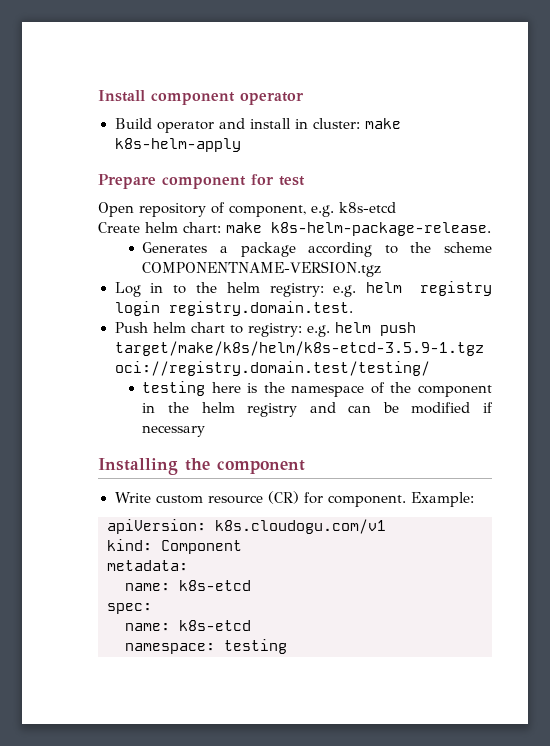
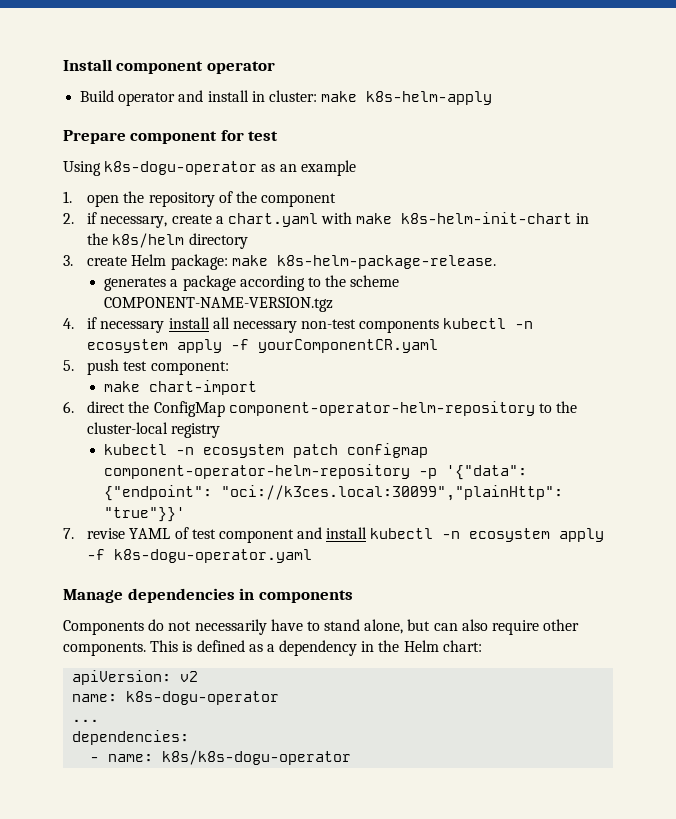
- Open repository of component, e.g. k8s-etcd
- Create helm chart: make k8s-helm-package-release.
+ Using k8s-dogu-operator as an example
+ 1. open the repository of the component
+ 2. if necessary, create a chart.yaml with make k8s-helm-init-chart in the k8s/helm directory
+ 3. create Helm package: make k8s-helm-package-release.
- Generates a package according to the scheme COMPONENTNAME-VERSION.tgz
- Log in to the helm registry: e.g. helm registry login registry.domain.test.
- Push helm chart to registry: e.g. helm push target/make/k8s/helm/k8s-etcd-3.5.9-1.tgz oci://registry.domain.test/testing/
- testing here is the namespace of the component in the helm registry and can be modified if necessary
- Installing the component
- Write custom resource (CR) for component. Example:
- apiVersion: k8s.cloudogu.com/v1
- kind: Component
- metadata:
- name: k8s-etcd
- spec:
- name: k8s-etcd
- namespace: testing
+ generates a package according to the scheme COMPONENT-NAME-VERSION.tgz
+ 4. if necessary install all necessary non-test components kubectl -n ecosystem apply -f yourComponentCR.yaml
+ 5. push test component:
+ make chart-import
+ 6. direct the ConfigMap component-operator-helm-repository to the cluster-local registry
+ kubectl -n ecosystem patch configmap component-operator-helm-repository -p '{"data": {"endpoint": "oci://k3ces.local:30099","plainHttp": "true"}}'
+ 7. revise YAML of test component and install kubectl -n ecosystem apply -f k8s-dogu-operator.yaml
+ Manage dependencies in components
+ Components do not necessarily have to stand alone, but can also require other components. This is defined as a dependency in the Helm chart:
+ apiVersion: v2
+ name: k8s-dogu-operator
+ ...
+ dependencies:
+ - name: k8s/k8s-dogu-operator

